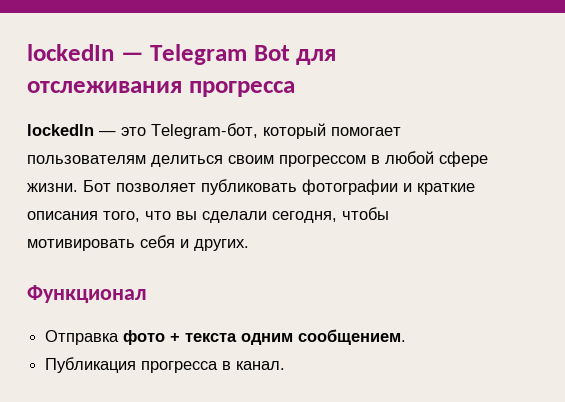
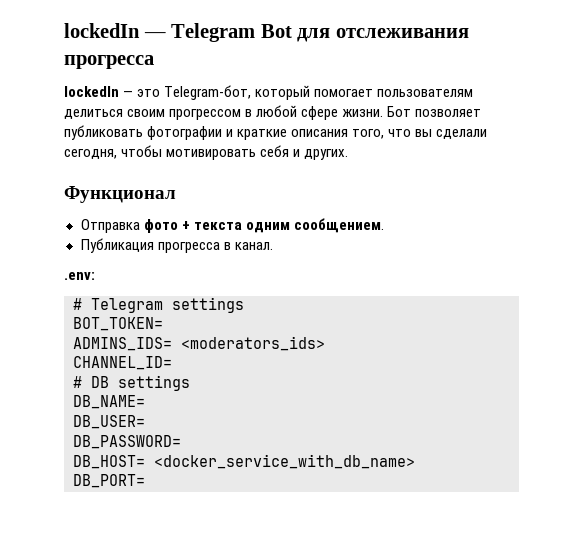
+ .env:
+ # Telegram settings
+ BOT_TOKEN=
+ ADMINS_IDS= <moderators_ids>
+ CHANNEL_ID=
+ # DB settings
+ DB_NAME=
+ DB_USER=
+ DB_PASSWORD=
+ DB_HOST= <docker_service_with_db_name>
+ DB_PORT=

